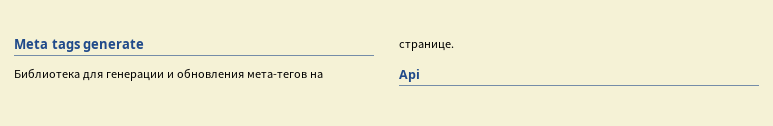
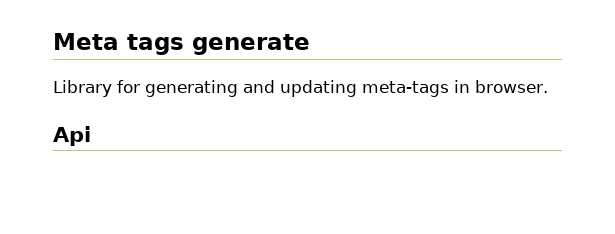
- Библиотека для генерации и обновления мета-тегов на странице.
+ Library for generating and updating meta-tags in browser.

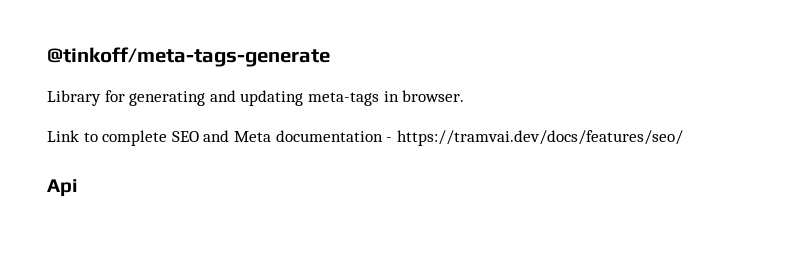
- Meta tags generate
+ @tinkoff/meta-tags-generate
+ Link to complete SEO and Meta documentation - https://tramvai.dev/docs/features/seo/

